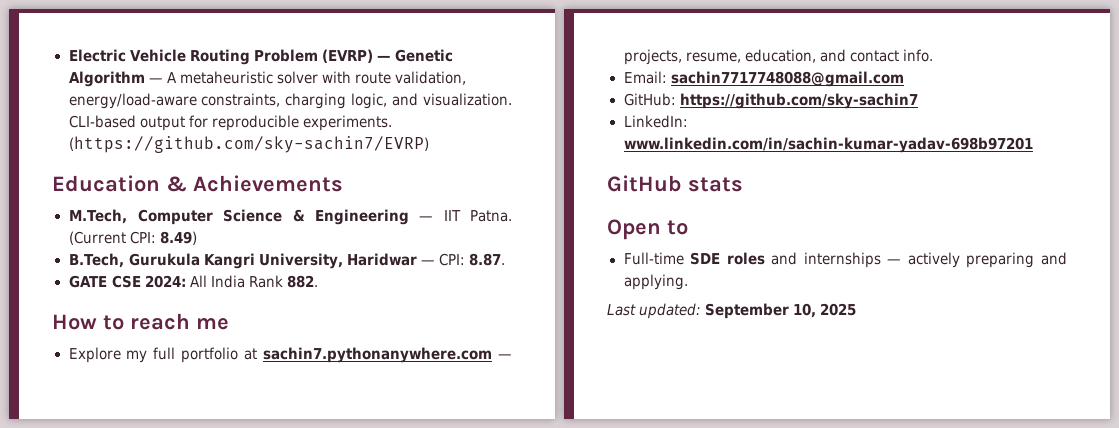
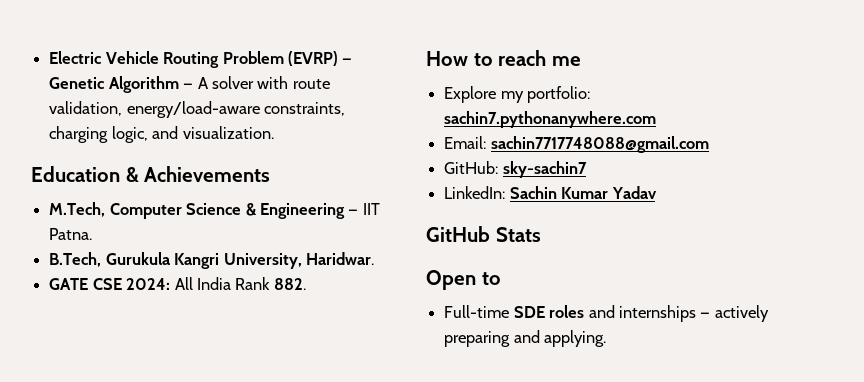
- Electric Vehicle Routing Problem (EVRP) — Genetic Algorithm — A metaheuristic solver with route validation, energy/load-aware constraints, charging logic, and visualization. CLI-based output for reproducible experiments. (https://github.com/sky-sachin7/EVRP)
+ Electric Vehicle Routing Problem (EVRP) — Genetic Algorithm — A solver with route validation, energy/load-aware constraints, charging logic, and visualization.
- (Current CPI: 8.49)
- B.Tech, Gurukula Kangri University, Haridwar — CPI: 8.87.
+ B.Tech, Gurukula Kangri University, Haridwar.
- Explore my full portfolio at sachin7.pythonanywhere.com — projects, resume, education, and contact info.
+ Explore my portfolio: sachin7.pythonanywhere.com
- GitHub: https://github.com/sky-sachin7
+ GitHub: sky-sachin7
- LinkedIn: www.linkedin.com/in/sachin-kumar-yadav-698b97201
+ LinkedIn: Sachin Kumar Yadav
- GitHub stats
+ GitHub Stats
- Last updated: September 10, 2025

